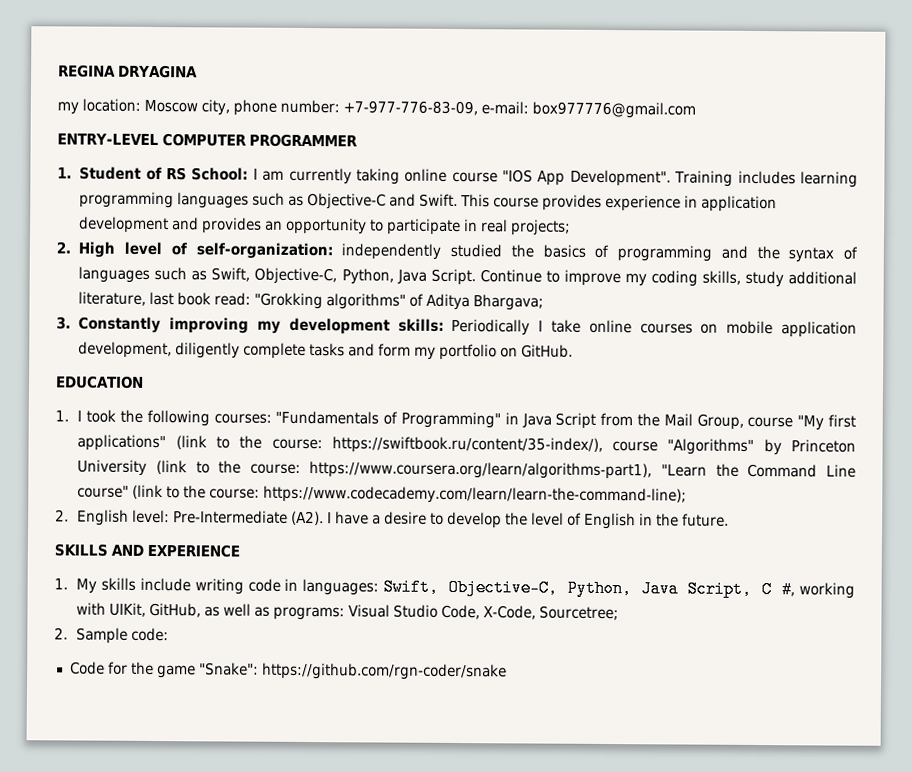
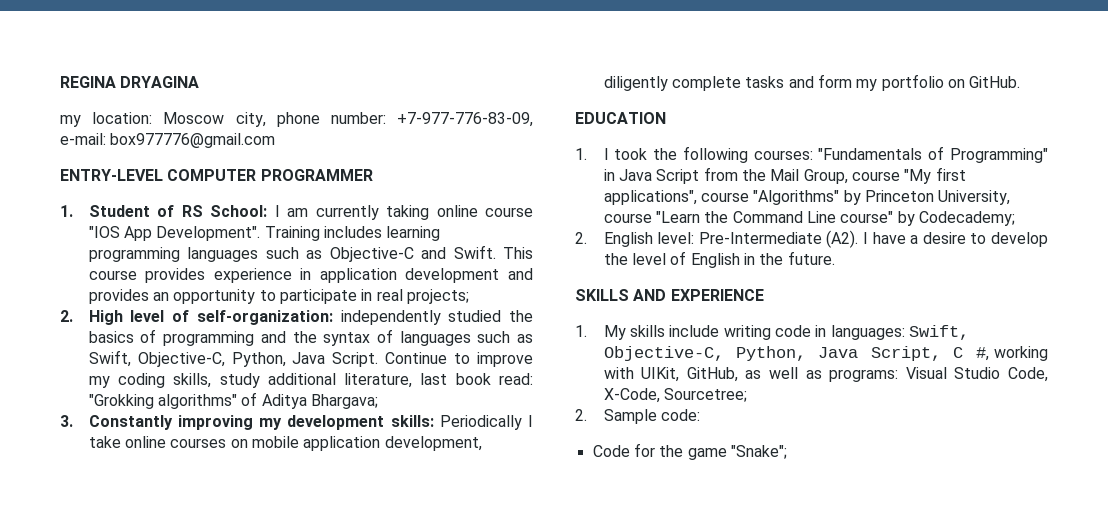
- 1. I took the following courses: "Fundamentals of Programming" in Java Script from the Mail Group, course "My first applications" (link to the course: https://swiftbook.ru/content/35-index/), course "Algorithms" by Princeton University (link to the course: https://www.coursera.org/learn/algorithms-part1), "Learn the Command Line course" (link to the course: https://www.codecademy.com/learn/learn-the-command-line);
+ 1. I took the following courses: "Fundamentals of Programming" in Java Script from the Mail Group, course "My first applications", course "Algorithms" by Princeton University, course "Learn the Command Line course" by Codecademy;
- Code for the game "Snake": https://github.com/rgn-coder/snake
+ Code for the game "Snake";

